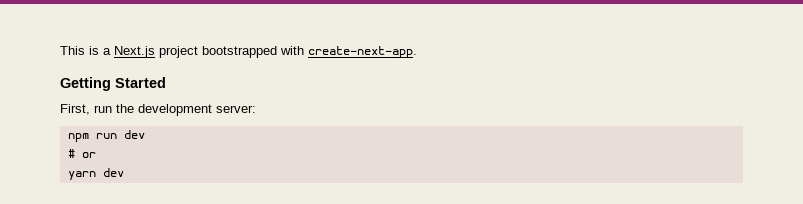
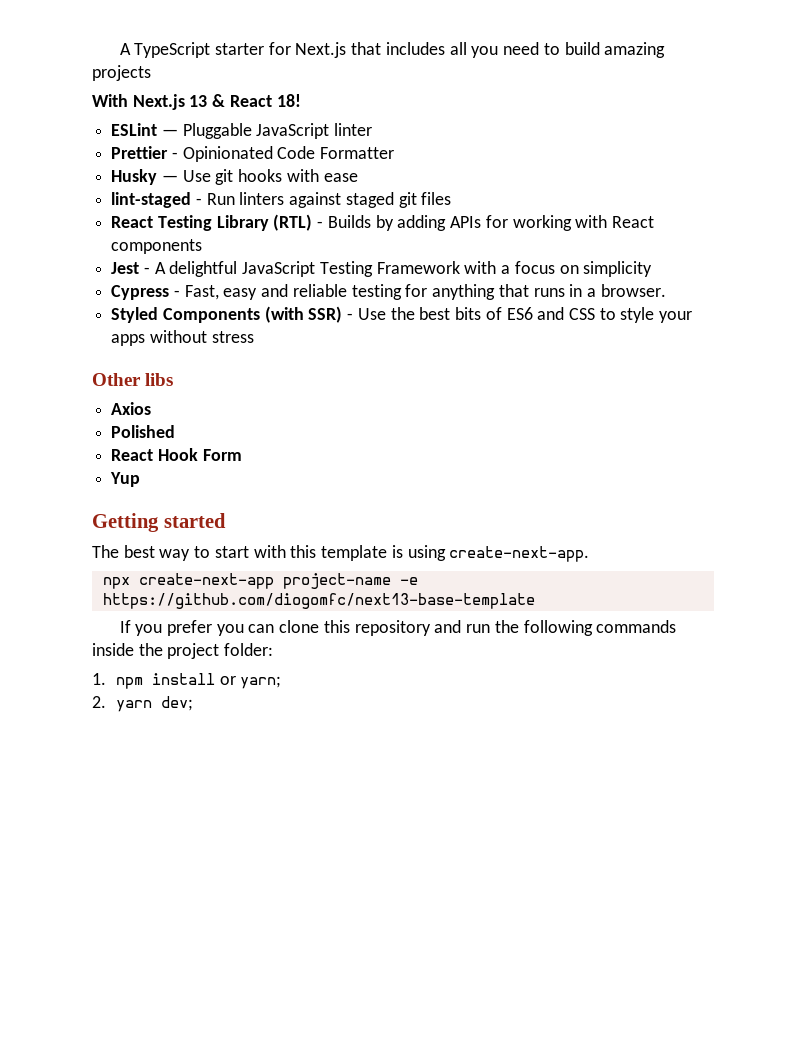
- This is a Next.js project bootstrapped with create-next-app.
- Getting Started
- First, run the development server:
- npm run dev
- # or
- yarn dev
+ A TypeScript starter for Next.js that includes all you need to build amazing projects
+ With Next.js 13 & React 18!
+ ESLint — Pluggable JavaScript linter
+ Prettier - Opinionated Code Formatter
+ Husky — Use git hooks with ease
+ lint-staged - Run linters against staged git files
+ React Testing Library (RTL) - Builds by adding APIs for working with React components
+ Jest - A delightful JavaScript Testing Framework with a focus on simplicity
+ Cypress - Fast, easy and reliable testing for anything that runs in a browser.
+ Styled Components (with SSR) - Use the best bits of ES6 and CSS to style your apps without stress
+ Other libs
+ Axios
+ Polished
+ React Hook Form
+ Yup
+ Getting started
+ The best way to start with this template is using create-next-app.
+ npx create-next-app project-name -e https://github.com/diogomfc/next13-base-template
+ If you prefer you can clone this repository and run the following commands inside the project folder:
+ 1. npm install or yarn;
+ 2. yarn dev;

